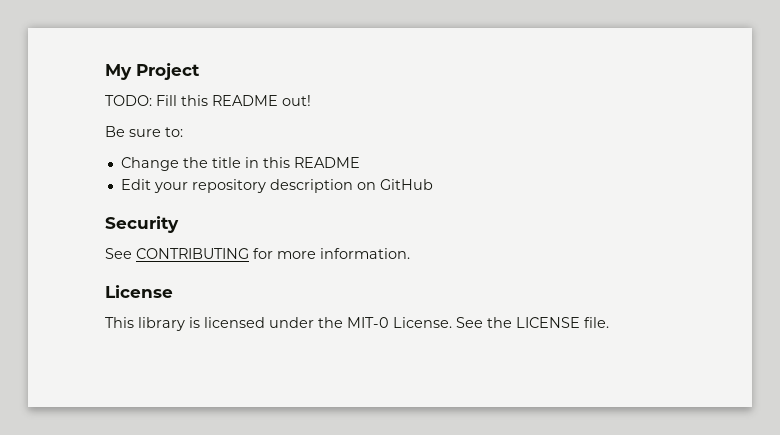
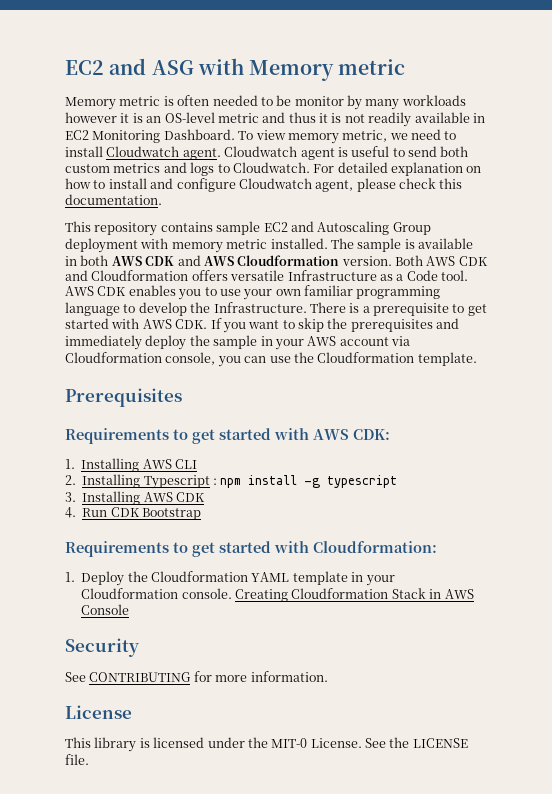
- My Project
- TODO: Fill this README out!
- Be sure to:
- Change the title in this README
- Edit your repository description on GitHub
+ EC2 and ASG with Memory metric
+ Memory metric is often needed to be monitor by many workloads however it is an OS-level metric and thus it is not readily available in EC2 Monitoring Dashboard. To view memory metric, we need to install Cloudwatch agent. Cloudwatch agent is useful to send both custom metrics and logs to Cloudwatch. For detailed explanation on how to install and configure Cloudwatch agent, please check this documentation.
+ This repository contains sample EC2 and Autoscaling Group deployment with memory metric installed. The sample is available in both AWS CDK and AWS Cloudformation version. Both AWS CDK and Cloudformation offers versatile Infrastructure as a Code tool. AWS CDK enables you to use your own familiar programming language to develop the Infrastructure. There is a prerequisite to get started with AWS CDK. If you want to skip the prerequisites and immediately deploy the sample in your AWS account via Cloudformation console, you can use the Cloudformation template.
+ Prerequisites
+ Requirements to get started with AWS CDK:
+ 1. Installing AWS CLI
+ 2. Installing Typescript : npm install -g typescript
+ 3. Installing AWS CDK
+ 4. Run CDK Bootstrap
+ Requirements to get started with Cloudformation:
+ 1. Deploy the Cloudformation YAML template in your Cloudformation console. Creating Cloudformation Stack in AWS Console

